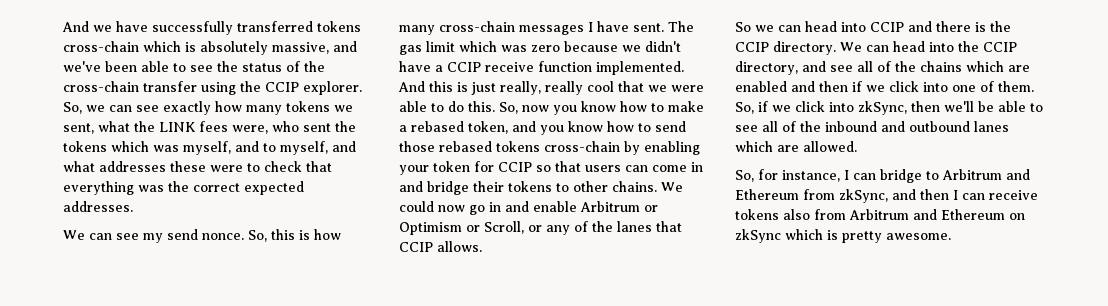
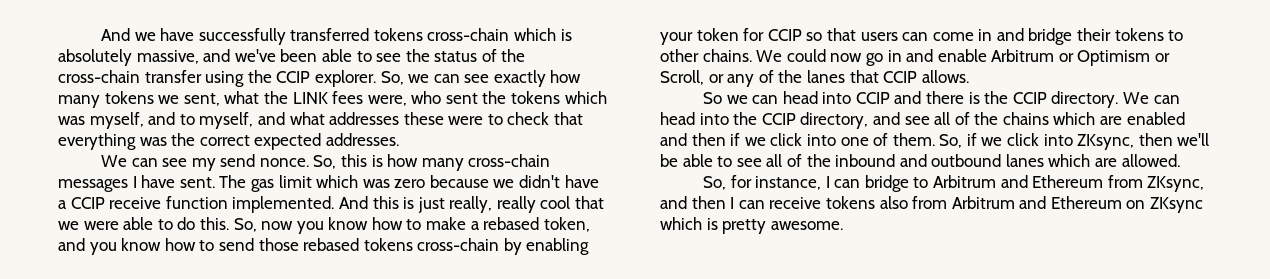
- So, if we click into zkSync, then we'll be able to see all of the inbound and outbound lanes which are allowed.
+ So, if we click into ZKsync, then we'll be able to see all of the inbound and outbound lanes which are allowed.
- So, for instance, I can bridge to Arbitrum and Ethereum from zkSync, and then I can receive tokens also from Arbitrum and Ethereum on zkSync which is pretty awesome.
+ So, for instance, I can bridge to Arbitrum and Ethereum from ZKsync, and then I can receive tokens also from Arbitrum and Ethereum on ZKsync which is pretty awesome.

